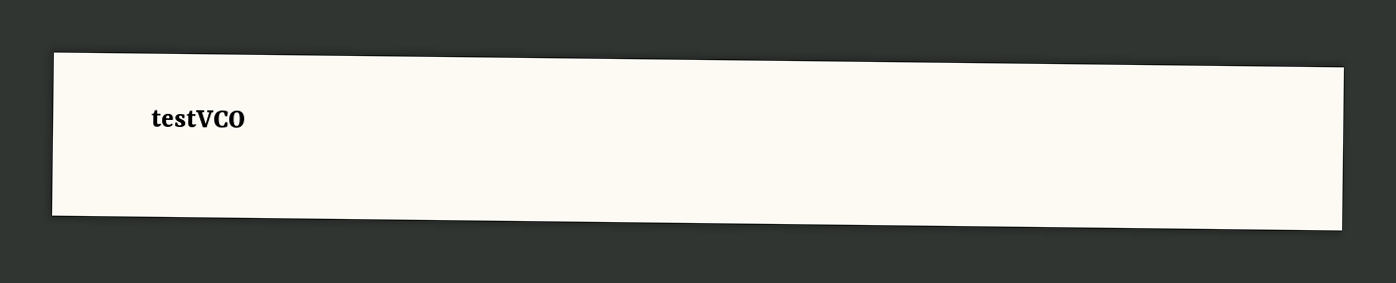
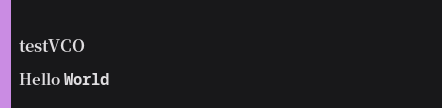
+ Hello World

